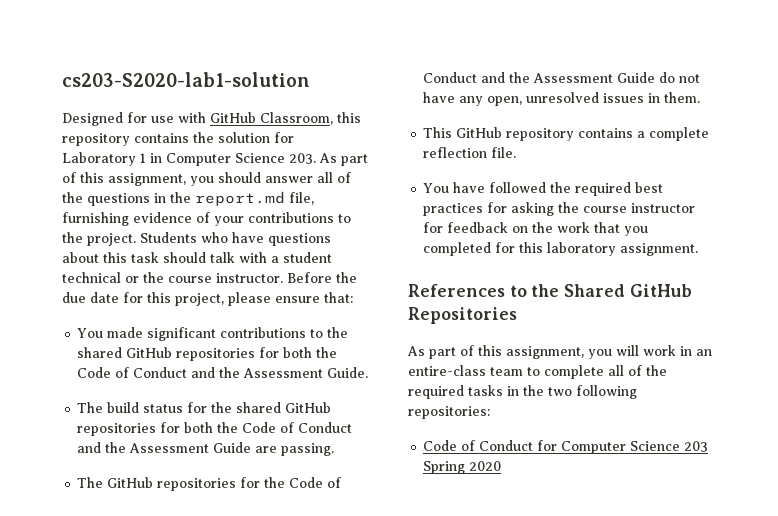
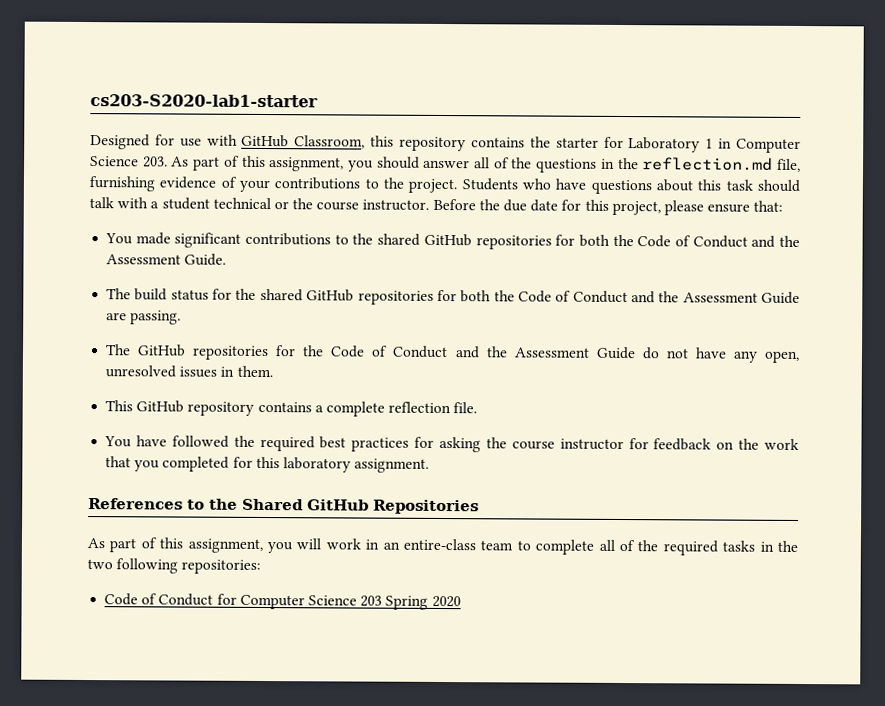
- cs203-S2020-lab1-solution
+ cs203-S2020-lab1-starter
- Designed for use with GitHub Classroom, this repository contains the solution for Laboratory 1 in Computer Science 203. As part of this assignment, you should answer all of the questions in the report.md file, furnishing evidence of your contributions to the project.
+ Designed for use with GitHub Classroom, this repository contains the starter for Laboratory 1 in Computer Science 203. As part of this assignment, you should answer all of the questions in the reflection.md file, furnishing evidence of your contributions to the project.

